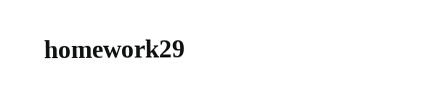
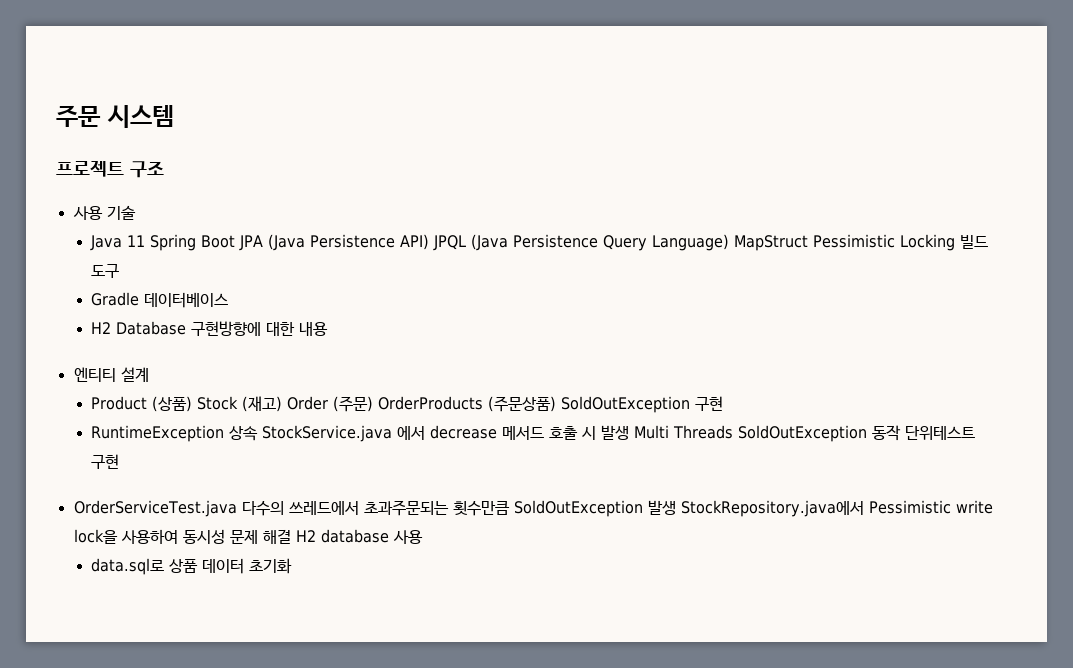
- homework29
+ 주문 시스템
+ 프로젝트 구조
+ 사용 기술
+ Java 11 Spring Boot JPA (Java Persistence API) JPQL (Java Persistence Query Language) MapStruct Pessimistic Locking 빌드 도구
+ Gradle 데이터베이스
+ H2 Database 구현방향에 대한 내용
+ 엔티티 설계
+ Product (상품) Stock (재고) Order (주문) OrderProducts (주문상품) SoldOutException 구현
+ RuntimeException 상속 StockService.java 에서 decrease 메서드 호출 시 발생 Multi Threads SoldOutException 동작 단위테스트 구현
+ OrderServiceTest.java 다수의 쓰레드에서 초과주문되는 횟수만큼 SoldOutException 발생 StockRepository.java에서 Pessimistic write lock을 사용하여 동시성 문제 해결 H2 database 사용
+ data.sql로 상품 데이터 초기화

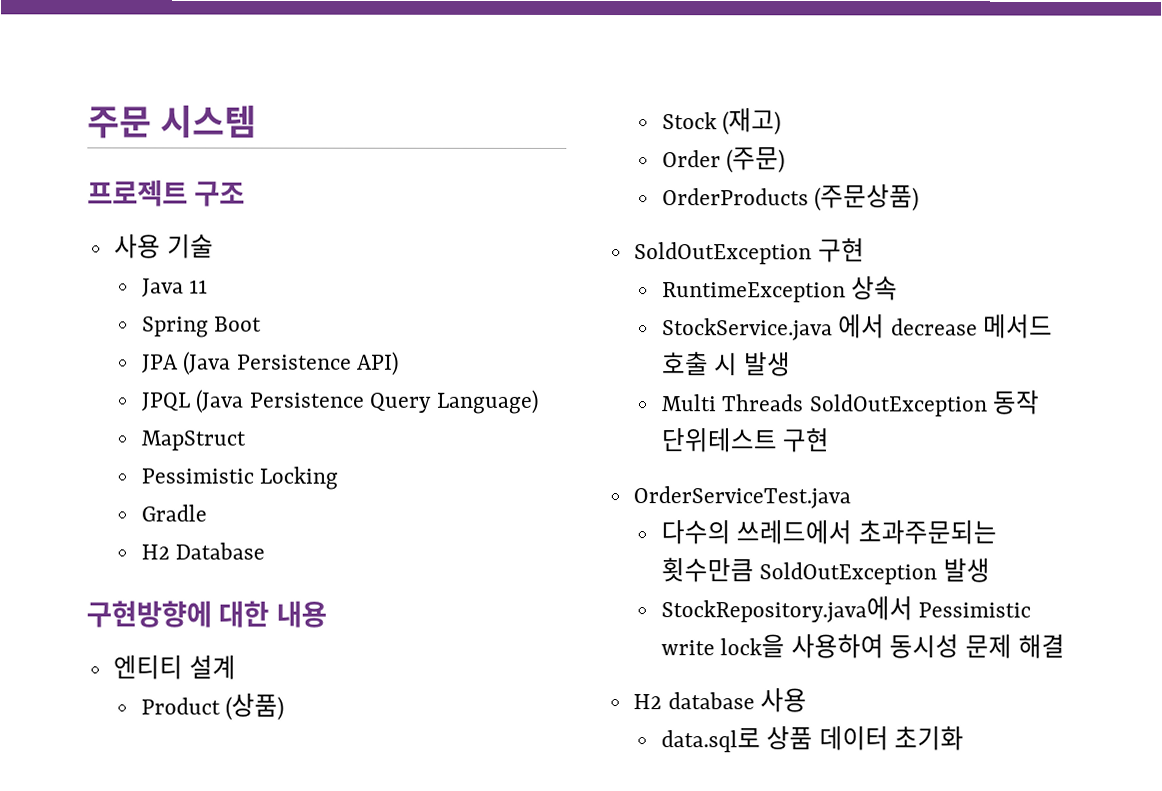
- Java 11 Spring Boot JPA (Java Persistence API) JPQL (Java Persistence Query Language) MapStruct Pessimistic Locking 빌드 도구
+ Java 11
+ Spring Boot
+ JPA (Java Persistence API)
+ JPQL (Java Persistence Query Language)
+ MapStruct
+ Pessimistic Locking
- Gradle 데이터베이스
+ Gradle
- H2 Database 구현방향에 대한 내용
+ H2 Database
+ 구현방향에 대한 내용
- Product (상품) Stock (재고) Order (주문) OrderProducts (주문상품) SoldOutException 구현
+ Product (상품)
+ Stock (재고)
+ Order (주문)
+ OrderProducts (주문상품)
+ SoldOutException 구현
- RuntimeException 상속 StockService.java 에서 decrease 메서드 호출 시 발생 Multi Threads SoldOutException 동작 단위테스트 구현
+ RuntimeException 상속
+ StockService.java 에서 decrease 메서드 호출 시 발생
+ Multi Threads SoldOutException 동작 단위테스트 구현
- OrderServiceTest.java 다수의 쓰레드에서 초과주문되는 횟수만큼 SoldOutException 발생 StockRepository.java에서 Pessimistic write lock을 사용하여 동시성 문제 해결 H2 database 사용
+ OrderServiceTest.java
+ 다수의 쓰레드에서 초과주문되는 횟수만큼 SoldOutException 발생
+ StockRepository.java에서 Pessimistic write lock을 사용하여 동시성 문제 해결
+ H2 database 사용

